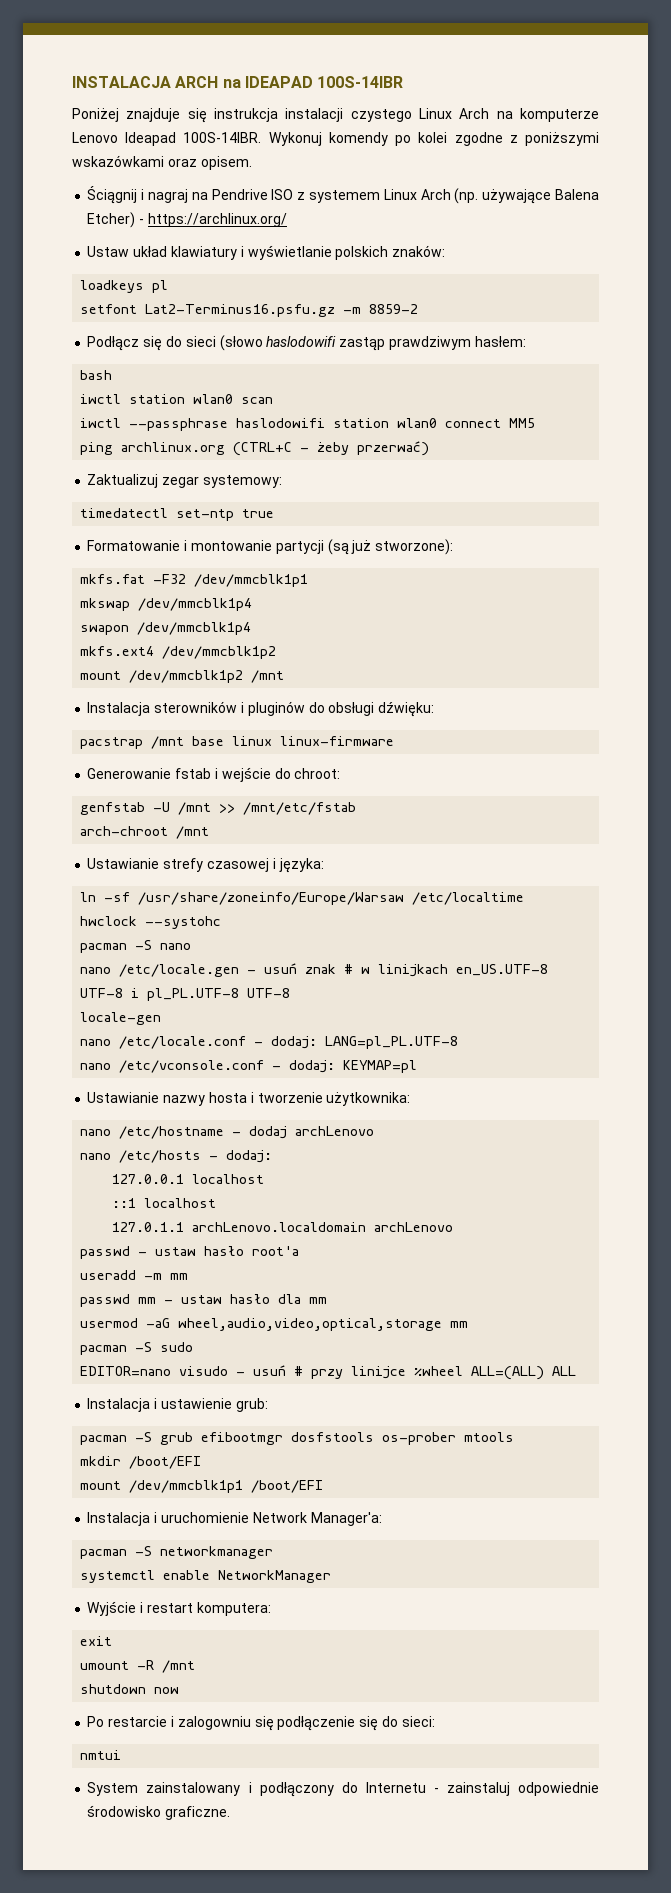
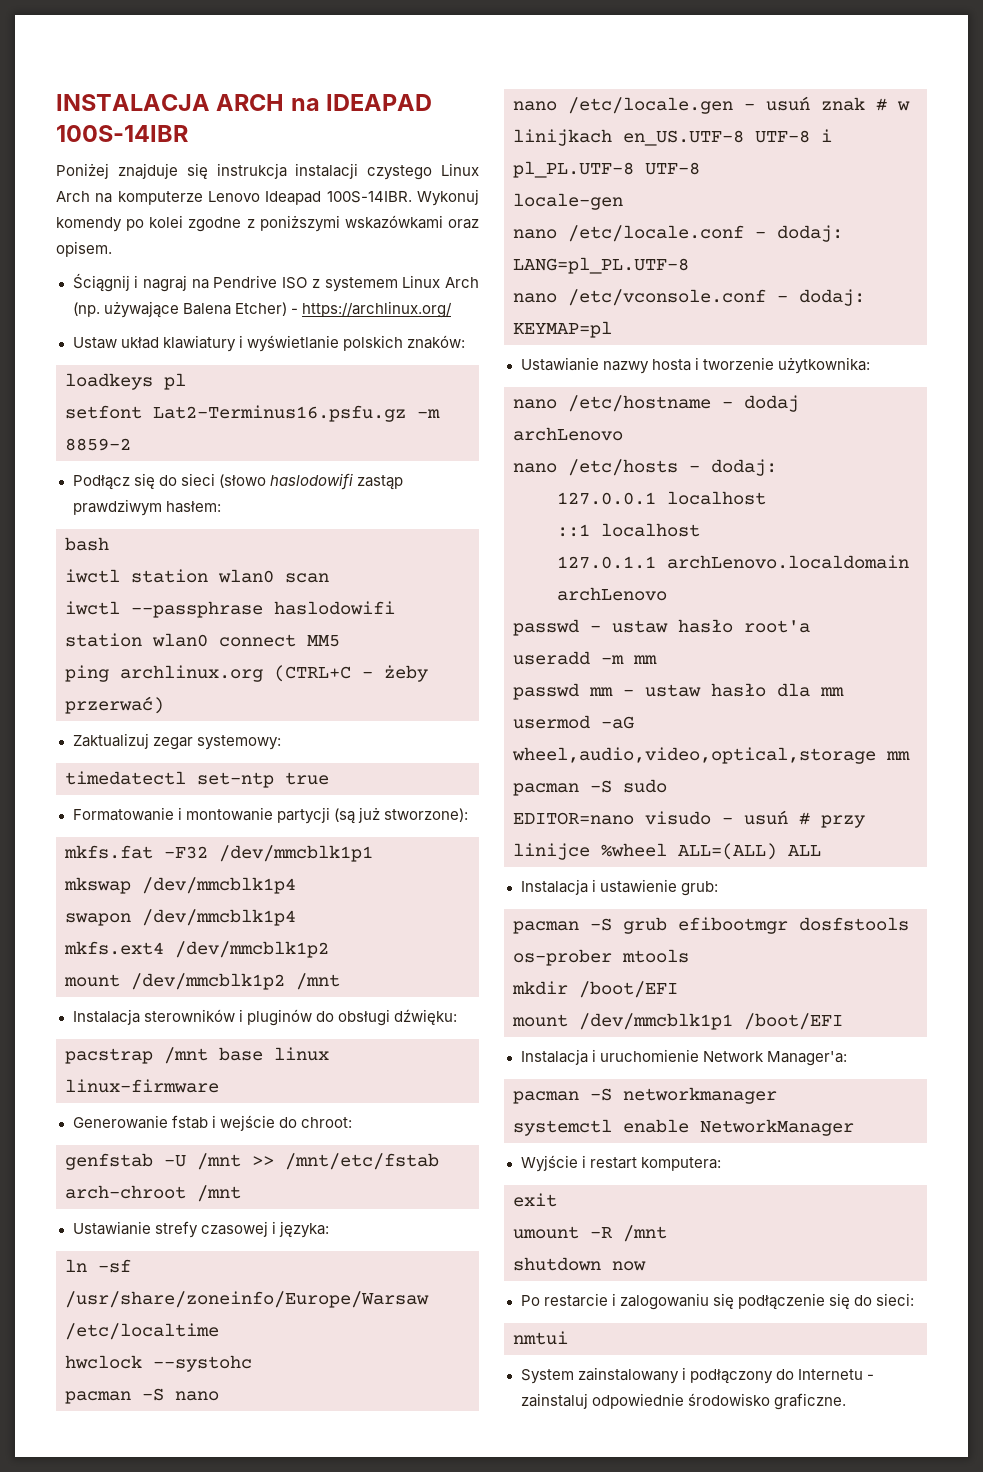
- Po restarcie i zalogowniu się podłączenie się do sieci:
+ Po restarcie i zalogowaniu się podłączenie się do sieci:

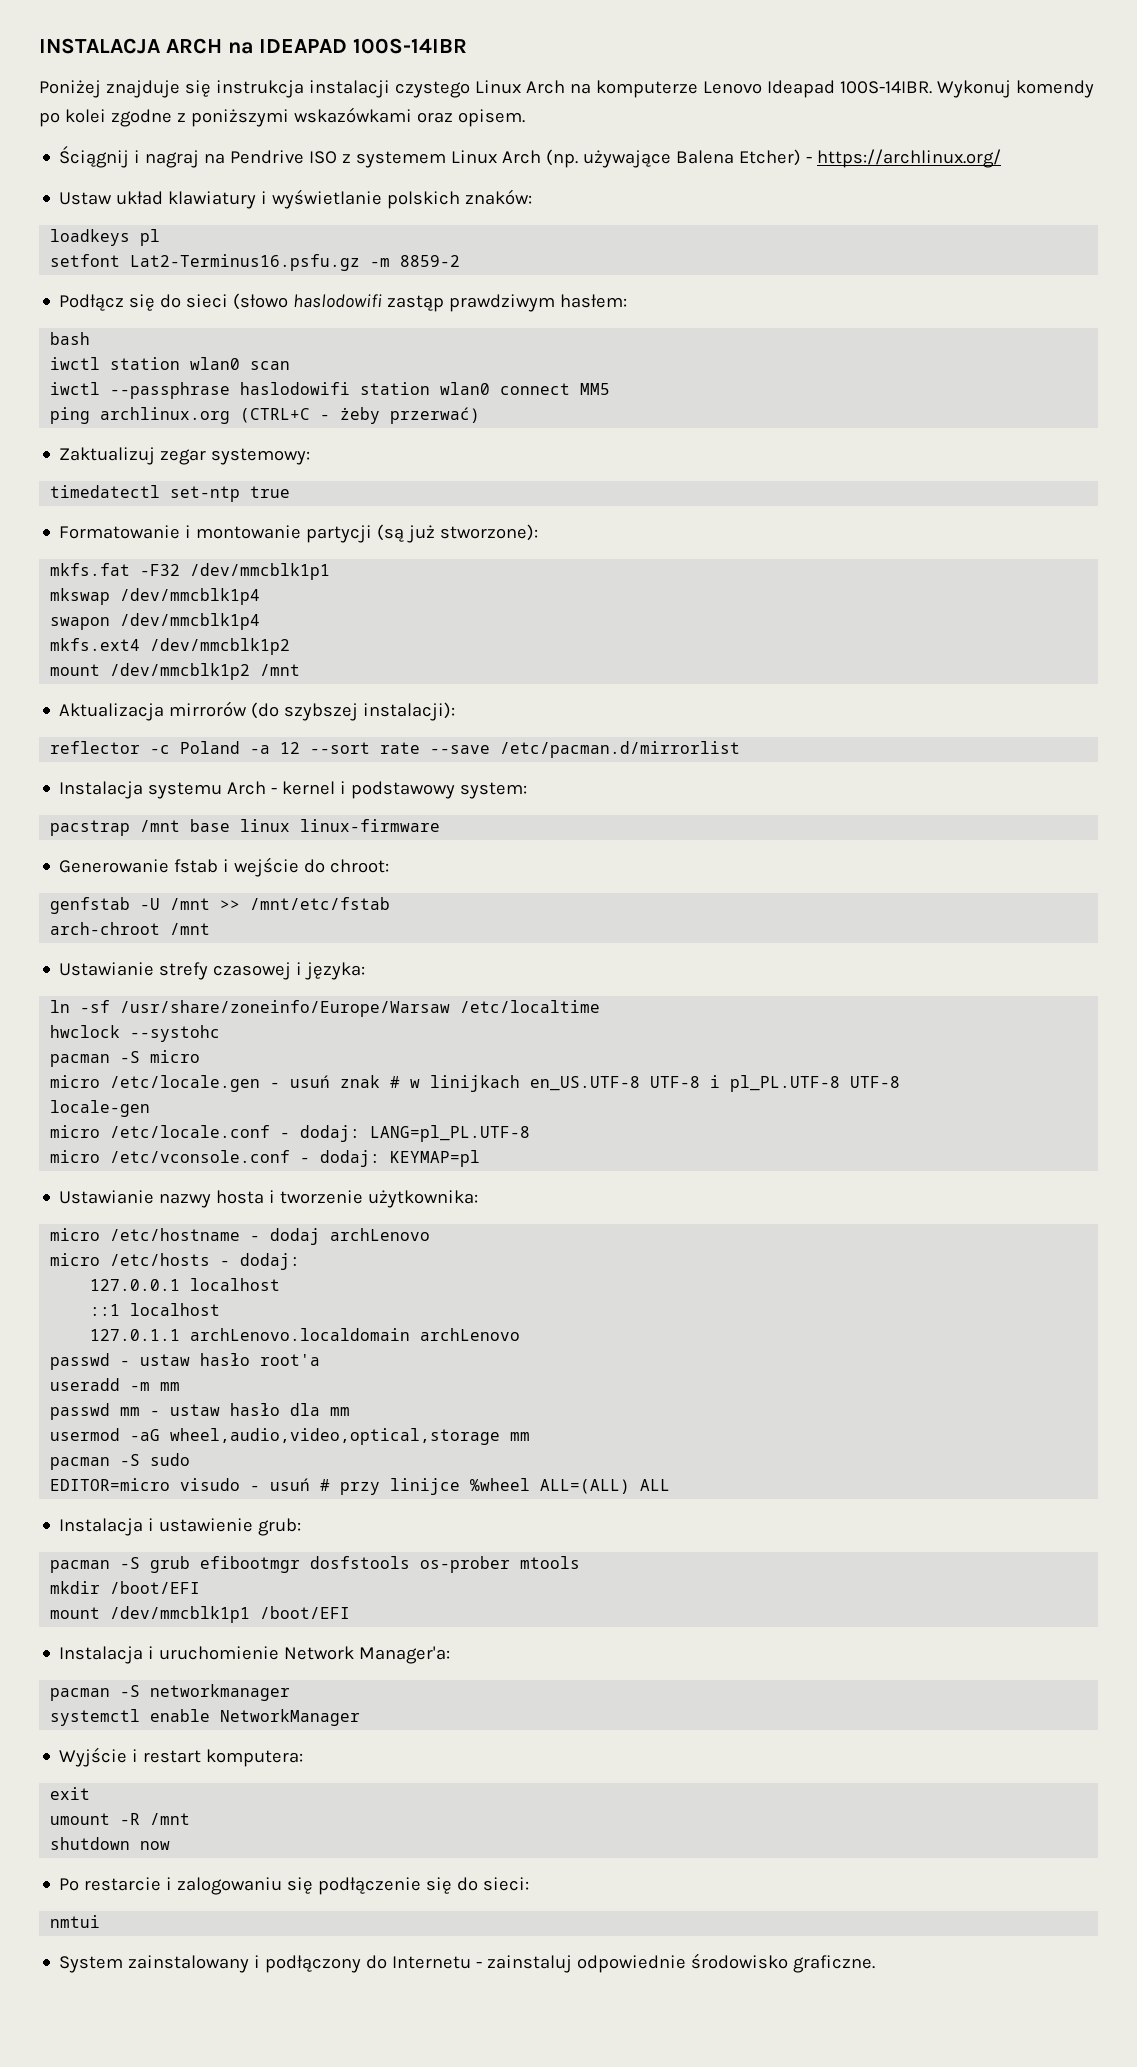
- Instalacja sterowników i pluginów do obsługi dźwięku:
+ Aktualizacja mirrorów (do szybszej instalacji):
+ reflector -c Poland -a 12 --sort rate --save /etc/pacman.d/mirrorlist
+ Instalacja systemu Arch - kernel i podstawowy system:
- pacman -S nano
- nano /etc/locale.gen - usuń znak # w linijkach en_US.UTF-8 UTF-8 i pl_PL.UTF-8 UTF-8
+ pacman -S micro
+ micro /etc/locale.gen - usuń znak # w linijkach en_US.UTF-8 UTF-8 i pl_PL.UTF-8 UTF-8
- nano /etc/locale.conf - dodaj: LANG=pl_PL.UTF-8
+ micro /etc/locale.conf - dodaj: LANG=pl_PL.UTF-8
- nano /etc/vconsole.conf - dodaj: KEYMAP=pl
+ micro /etc/vconsole.conf - dodaj: KEYMAP=pl
- nano /etc/hostname - dodaj archLenovo
+ micro /etc/hostname - dodaj archLenovo
- nano /etc/hosts - dodaj:
+ micro /etc/hosts - dodaj:
- EDITOR=nano visudo - usuń # przy linijce %wheel ALL=(ALL) ALL
+ EDITOR=micro visudo - usuń # przy linijce %wheel ALL=(ALL) ALL

